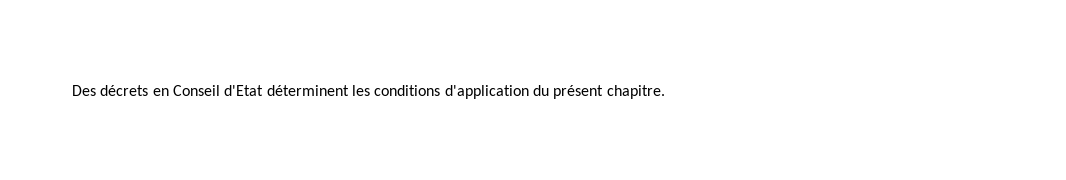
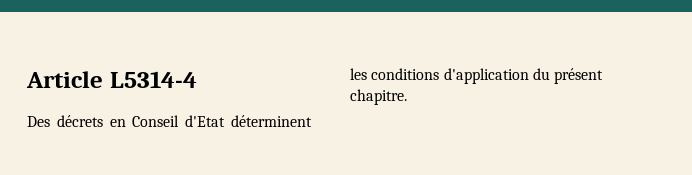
+ Article L5314-4

